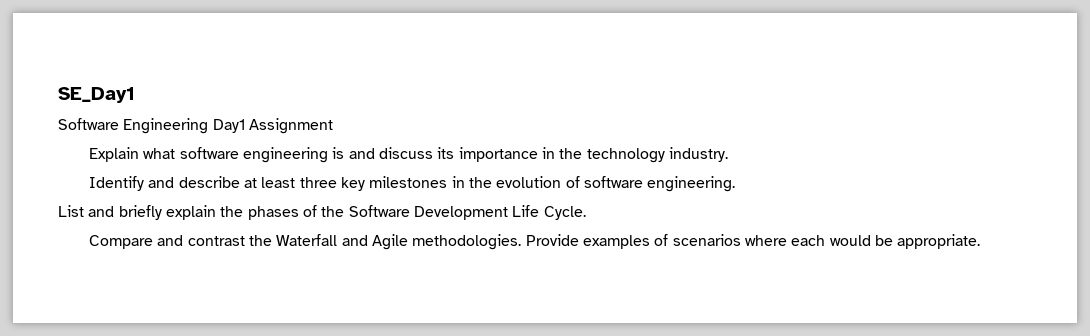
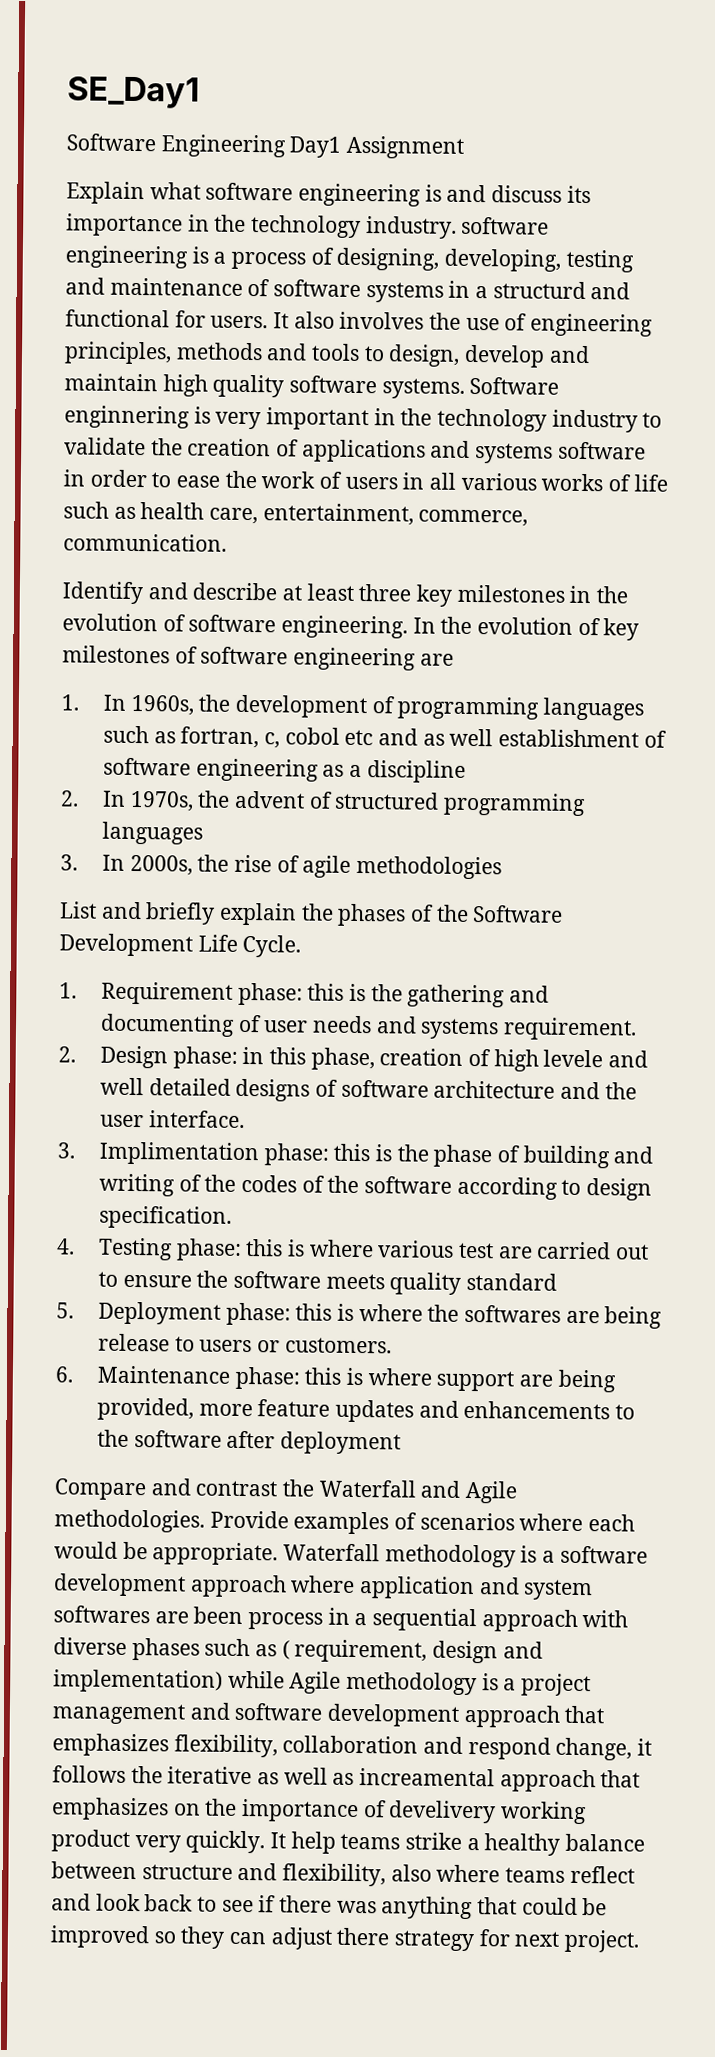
- Explain what software engineering is and discuss its importance in the technology industry.
+ Explain what software engineering is and discuss its importance in the technology industry. software engineering is a process of designing, developing, testing and maintenance of software systems in a structurd and functional for users. It also involves the use of engineering principles, methods and tools to design, develop and maintain high quality software systems. Software enginnering is very important in the technology industry to validate the creation of applications and systems software in order to ease the work of users in all various works of life such as health care, entertainment, commerce, communication.
+ In the evolution of key milestones of software engineering are
+ 1. In 1960s, the development of programming languages such as fortran, c, cobol etc and as well establishment of software engineering as a discipline
+ 2. In 1970s, the advent of structured programming languages
+ 3. In 2000s, the rise of agile methodologies
+ 1. Requirement phase: this is the gathering and documenting of user needs and systems requirement.
+ 2. Design phase: in this phase, creation of high levele and well detailed designs of software architecture and the user interface.
+ 3. Implimentation phase: this is the phase of building and writing of the codes of the software according to design specification.
+ 4. Testing phase: this is where various test are carried out to ensure the software meets quality standard
+ 5. Deployment phase: this is where the softwares are being release to users or customers.
+ 6. Maintenance phase: this is where support are being provided, more feature updates and enhancements to the software after deployment
+ Waterfall methodology is a software development approach where application and system softwares are been process in a sequential approach with diverse phases such as ( requirement, design and implementation) while Agile methodology is a project management and software development approach that emphasizes flexibility, collaboration and respond change, it follows the iterative as well as increamental approach that emphasizes on the importance of develivery working product very quickly. It help teams strike a healthy balance between structure and flexibility, also where teams reflect and look back to see if there was anything that could be improved so they can adjust there strategy for next project.

